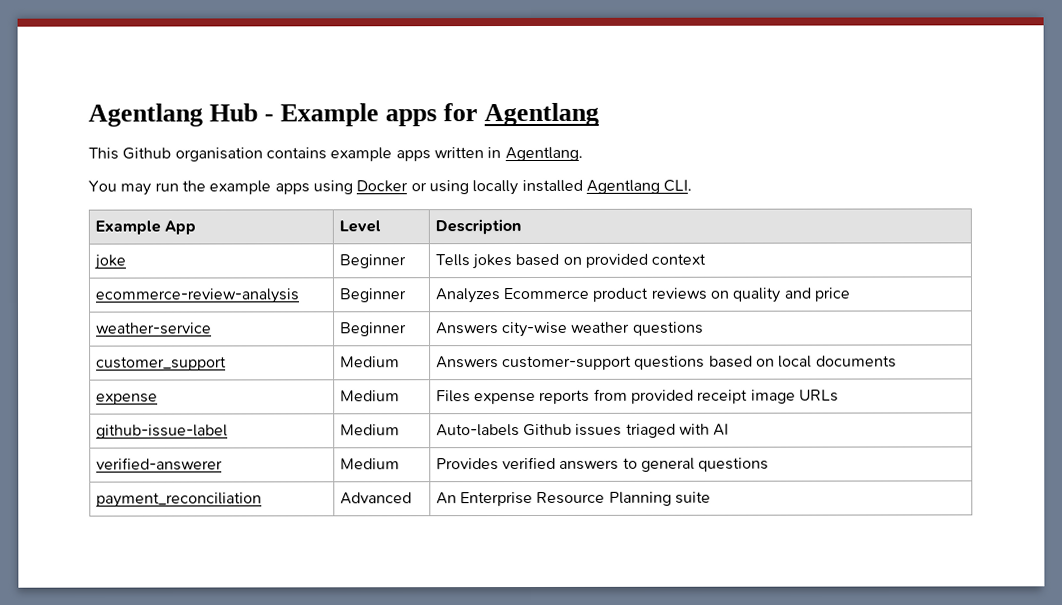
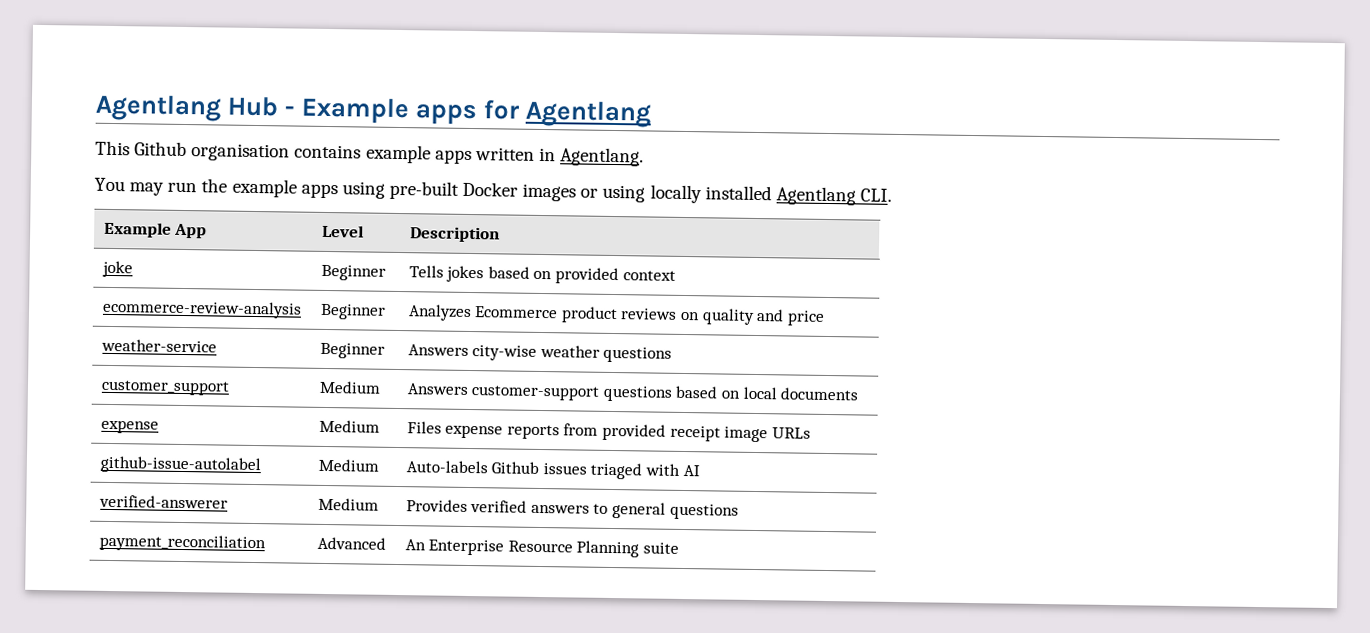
- You may run the example apps using Docker or using locally installed Agentlang CLI.
+ You may run the example apps using pre-built Docker images or using locally installed Agentlang CLI.
- github-issue-label | Medium | Auto-labels Github issues triaged with AI
+ github-issue-autolabel | Medium | Auto-labels Github issues triaged with AI

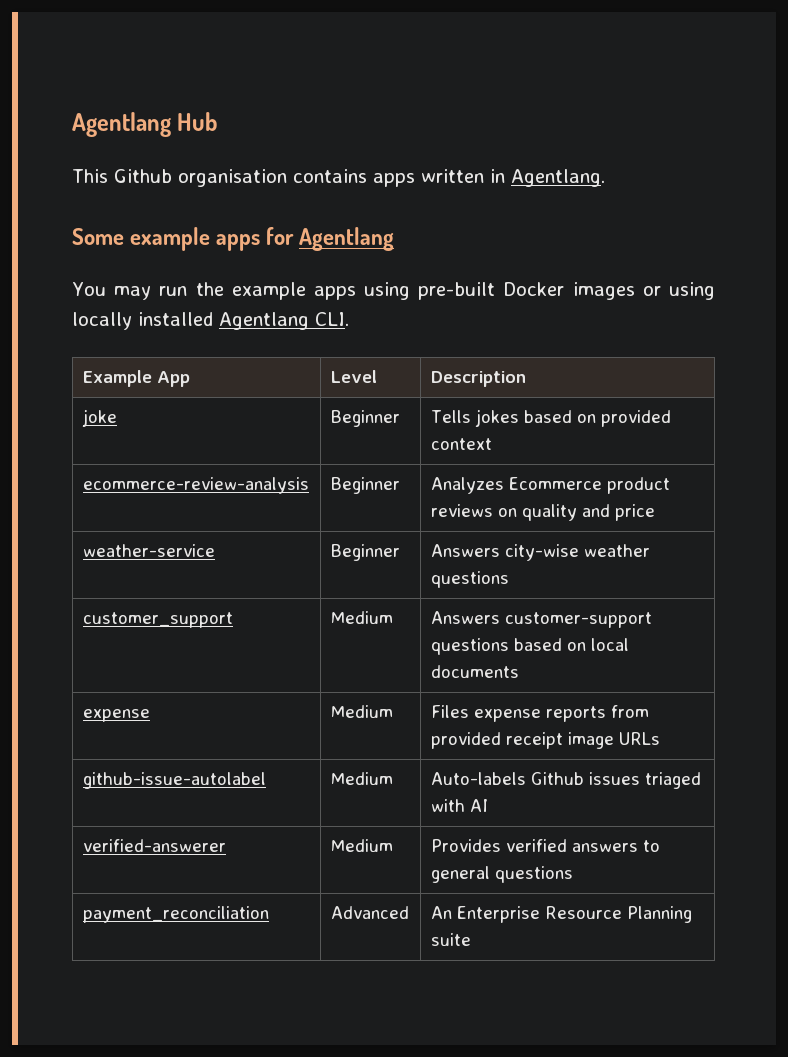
- Agentlang Hub - Example apps for Agentlang
+ Agentlang Hub
- This Github organisation contains example apps written in Agentlang.
+ This Github organisation contains apps written in Agentlang.
+ Some example apps for Agentlang

